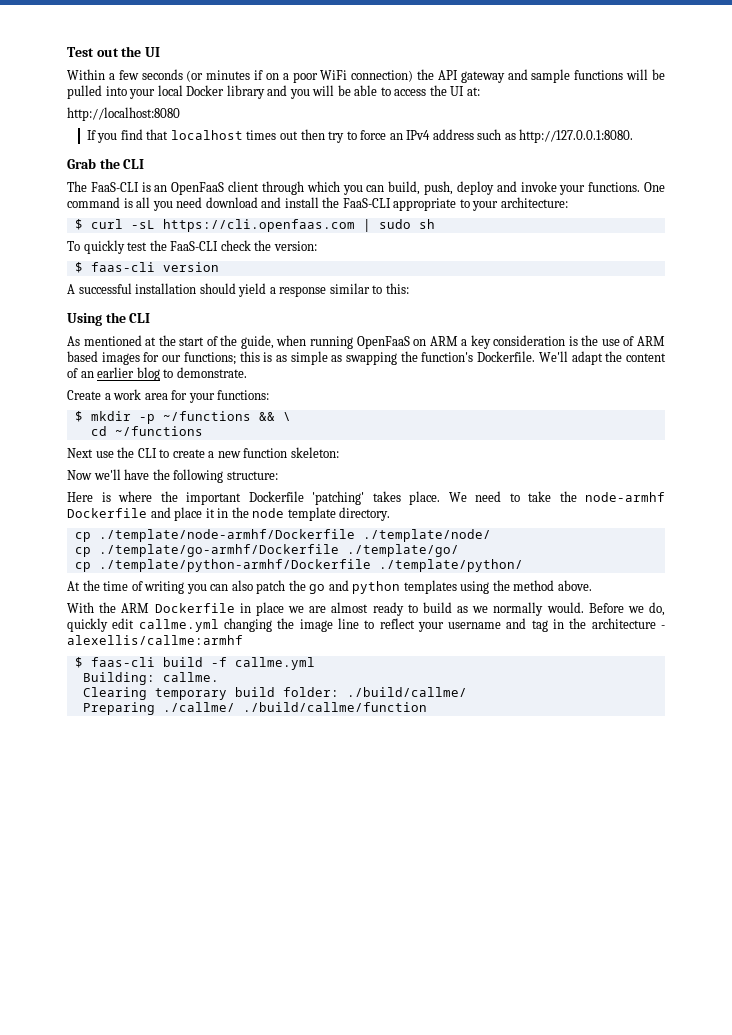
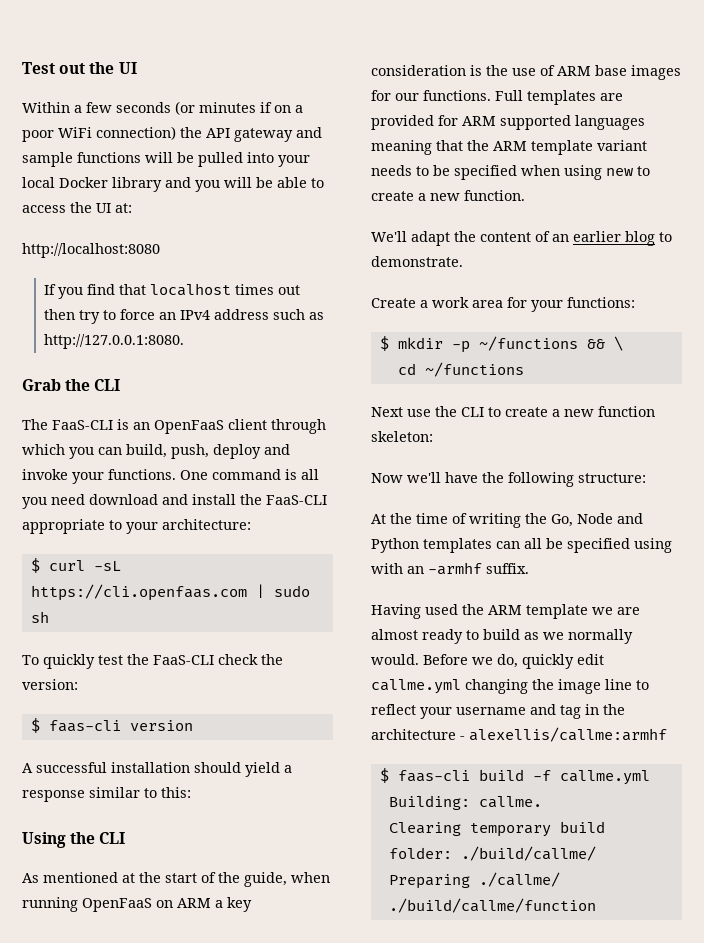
- As mentioned at the start of the guide, when running OpenFaaS on ARM a key consideration is the use of ARM based images for our functions; this is as simple as swapping the function's Dockerfile. We'll adapt the content of an earlier blog to demonstrate.
+ As mentioned at the start of the guide, when running OpenFaaS on ARM a key consideration is the use of ARM base images for our functions. Full templates are provided for ARM supported languages meaning that the ARM template variant needs to be specified when using new to create a new function.
+ We'll adapt the content of an earlier blog to demonstrate.
- Here is where the important Dockerfile 'patching' takes place. We need to take the node-armhf Dockerfile and place it in the node template directory.
- cp ./template/node-armhf/Dockerfile ./template/node/
- cp ./template/go-armhf/Dockerfile ./template/go/
- cp ./template/python-armhf/Dockerfile ./template/python/
- At the time of writing you can also patch the go and python templates using the method above.
- With the ARM Dockerfile in place we are almost ready to build as we normally would.
+ At the time of writing the Go, Node and Python templates can all be specified using with an -armhf suffix.
+ Having used the ARM template we are almost ready to build as we normally would.

